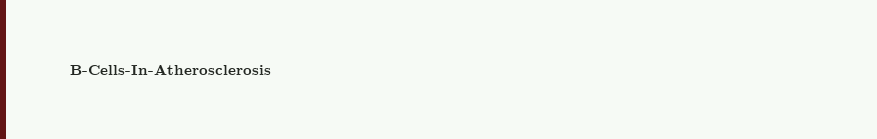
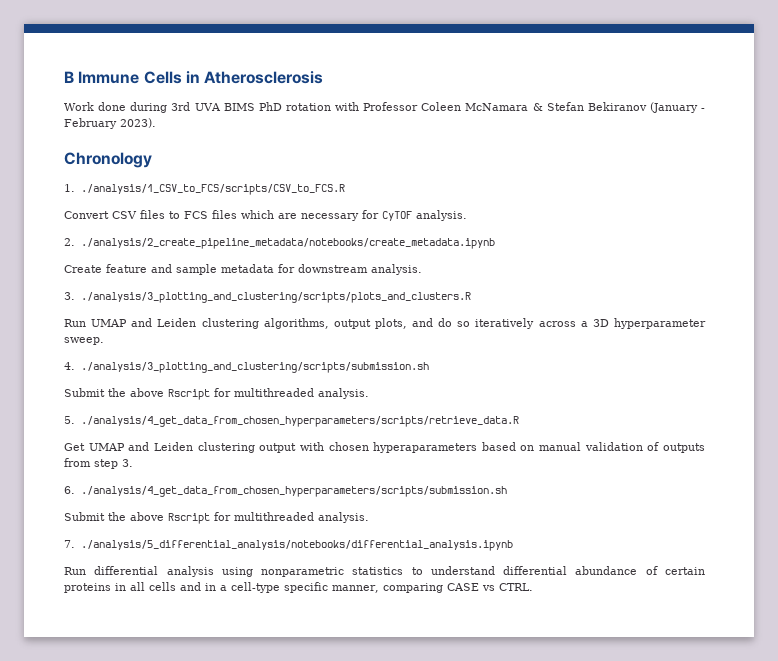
- B-Cells-In-Atherosclerosis
+ B Immune Cells in Atherosclerosis
+ Work done during 3rd UVA BIMS PhD rotation with Professor Coleen McNamara & Stefan Bekiranov (January - February 2023).
+ Chronology
+ 1. ./analysis/1_CSV_to_FCS/scripts/CSV_to_FCS.R
+ Convert CSV files to FCS files which are necessary for CyTOF analysis.
+ 2. ./analysis/2_create_pipeline_metadata/notebooks/create_metadata.ipynb
+ Create feature and sample metadata for downstream analysis.
+ 3. ./analysis/3_plotting_and_clustering/scripts/plots_and_clusters.R
+ Run UMAP and Leiden clustering algorithms, output plots, and do so iteratively across a 3D hyperparameter sweep.
+ 4. ./analysis/3_plotting_and_clustering/scripts/submission.sh
+ Submit the above Rscript for multithreaded analysis.
+ 5. ./analysis/4_get_data_from_chosen_hyperparameters/scripts/retrieve_data.R
+ Get UMAP and Leiden clustering output with chosen hyperaparameters based on manual validation of outputs from step 3.
+ 6. ./analysis/4_get_data_from_chosen_hyperparameters/scripts/submission.sh
+ Submit the above Rscript for multithreaded analysis.
+ 7. ./analysis/5_differential_analysis/notebooks/differential_analysis.ipynb
+ Run differential analysis using nonparametric statistics to understand differential abundance of certain proteins in all cells and in a cell-type specific manner, comparing CASE vs CTRL.

